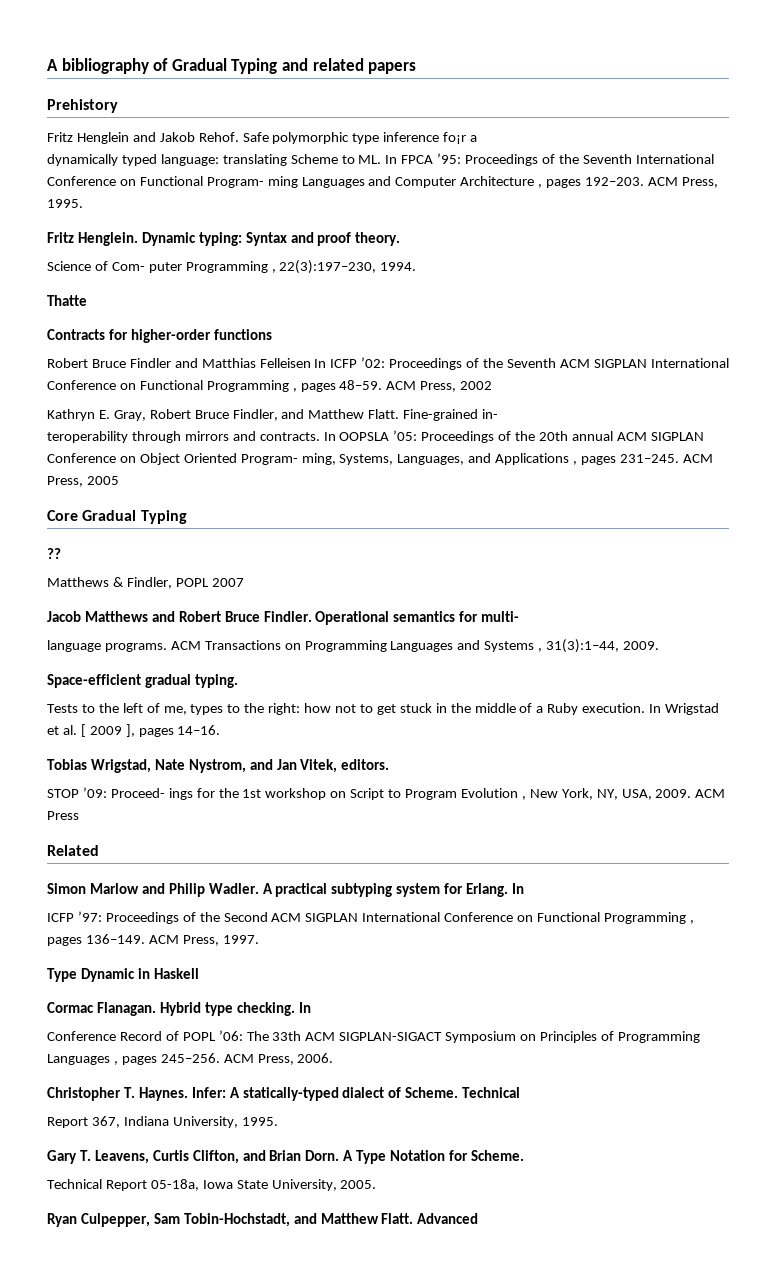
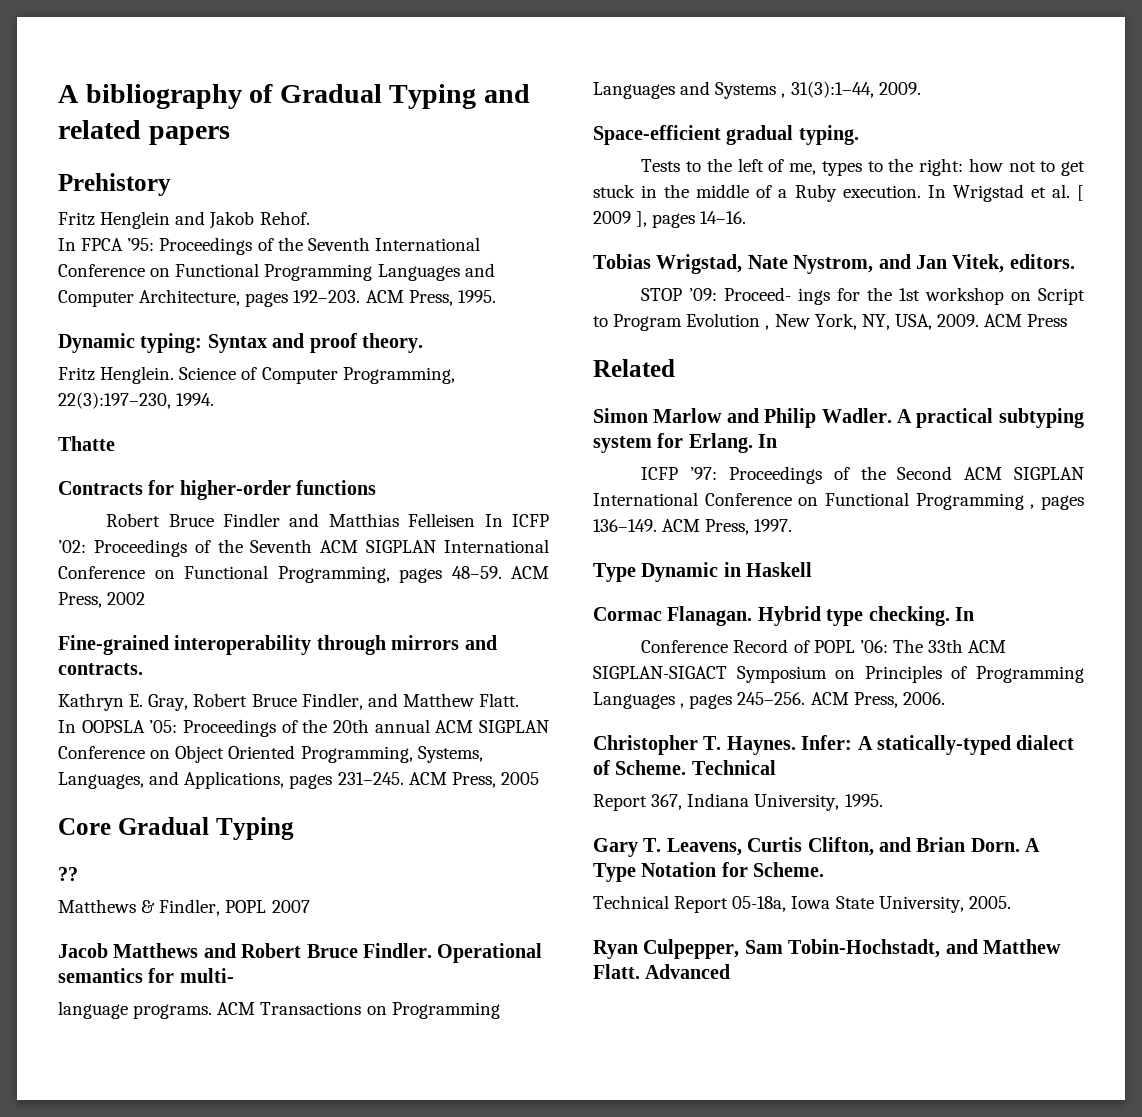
- Fritz Henglein and Jakob Rehof. Safe polymorphic type inference fo¡r a
- dynamically typed language: translating Scheme to ML. In FPCA ’95: Proceedings of the Seventh International Conference on Functional Program- ming Languages and Computer Architecture , pages 192–203.
+ Fritz Henglein and Jakob Rehof.
+ In FPCA ’95: Proceedings of the Seventh International Conference on Functional Programming Languages and Computer Architecture, pages 192–203.
- Fritz Henglein.
- Science of Com- puter Programming , 22(3):197–230, 1994.
+ Fritz Henglein. Science of Computer Programming, 22(3):197–230, 1994.
- Robert Bruce Findler and Matthias Felleisen In ICFP ’02: Proceedings of the Seventh ACM SIGPLAN International Conference on Functional Programming , pages 48–59.
+ Robert Bruce Findler and Matthias Felleisen In ICFP ’02: Proceedings of the Seventh ACM SIGPLAN International Conference on Functional Programming, pages 48–59.
+ Fine-grained interoperability through mirrors and contracts.
- Kathryn E. Gray, Robert Bruce Findler, and Matthew Flatt. Fine-grained in-
- teroperability through mirrors and contracts. In OOPSLA ’05: Proceedings of the 20th annual ACM SIGPLAN Conference on Object Oriented Program- ming, Systems, Languages, and Applications , pages 231–245.
+ Kathryn E. Gray, Robert Bruce Findler, and Matthew Flatt.
+ In OOPSLA ’05: Proceedings of the 20th annual ACM SIGPLAN Conference on Object Oriented Programming, Systems, Languages, and Applications, pages 231–245.

